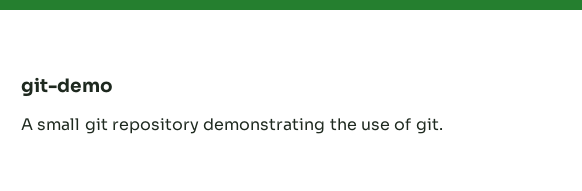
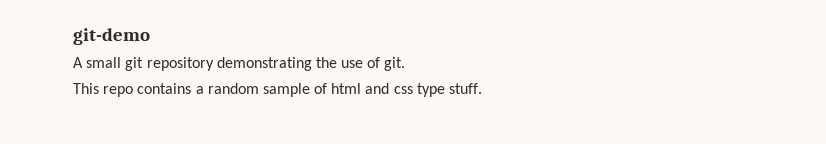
+ This repo contains a random sample of html and css type stuff.

